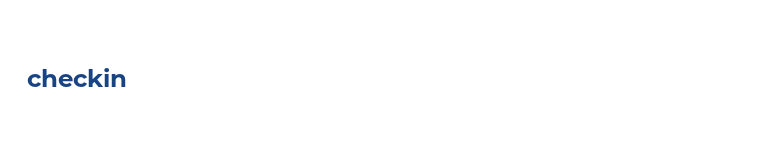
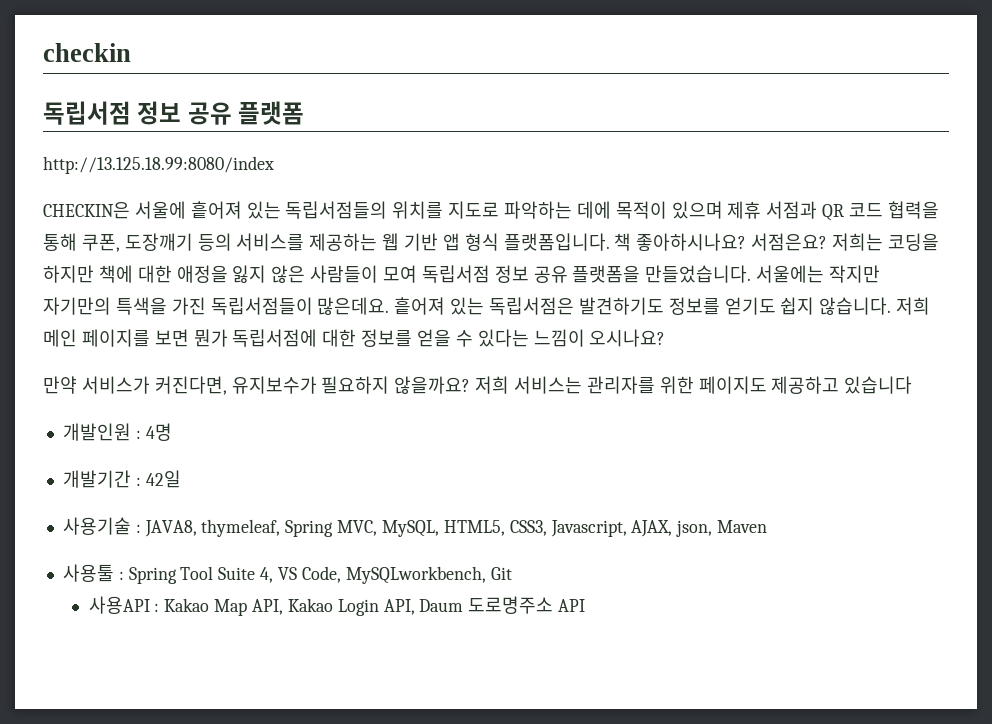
+ 독립서점 정보 공유 플랫폼
+ http://13.125.18.99:8080/index
+ CHECKIN은 서울에 흩어져 있는 독립서점들의 위치를 지도로 파악하는 데에 목적이 있으며 제휴 서점과 QR 코드 협력을 통해 쿠폰, 도장깨기 등의 서비스를 제공하는 웹 기반 앱 형식 플랫폼입니다. 책 좋아하시나요? 서점은요? 저희는 코딩을 하지만 책에 대한 애정을 잃지 않은 사람들이 모여 독립서점 정보 공유 플랫폼을 만들었습니다. 서울에는 작지만 자기만의 특색을 가진 독립서점들이 많은데요. 흩어져 있는 독립서점은 발견하기도 정보를 얻기도 쉽지 않습니다. 저희 메인 페이지를 보면 뭔가 독립서점에 대한 정보를 얻을 수 있다는 느낌이 오시나요?
+ 만약 서비스가 커진다면, 유지보수가 필요하지 않을까요? 저희 서비스는 관리자를 위한 페이지도 제공하고 있습니다
+ 개발인원 : 4명
+ 개발기간 : 42일
+ 사용기술 : JAVA8, thymeleaf, Spring MVC, MySQL, HTML5, CSS3, Javascript, AJAX, json, Maven
+ 사용툴 : Spring Tool Suite 4, VS Code, MySQLworkbench, Git
+ 사용API : Kakao Map API, Kakao Login API, Daum 도로명주소 API

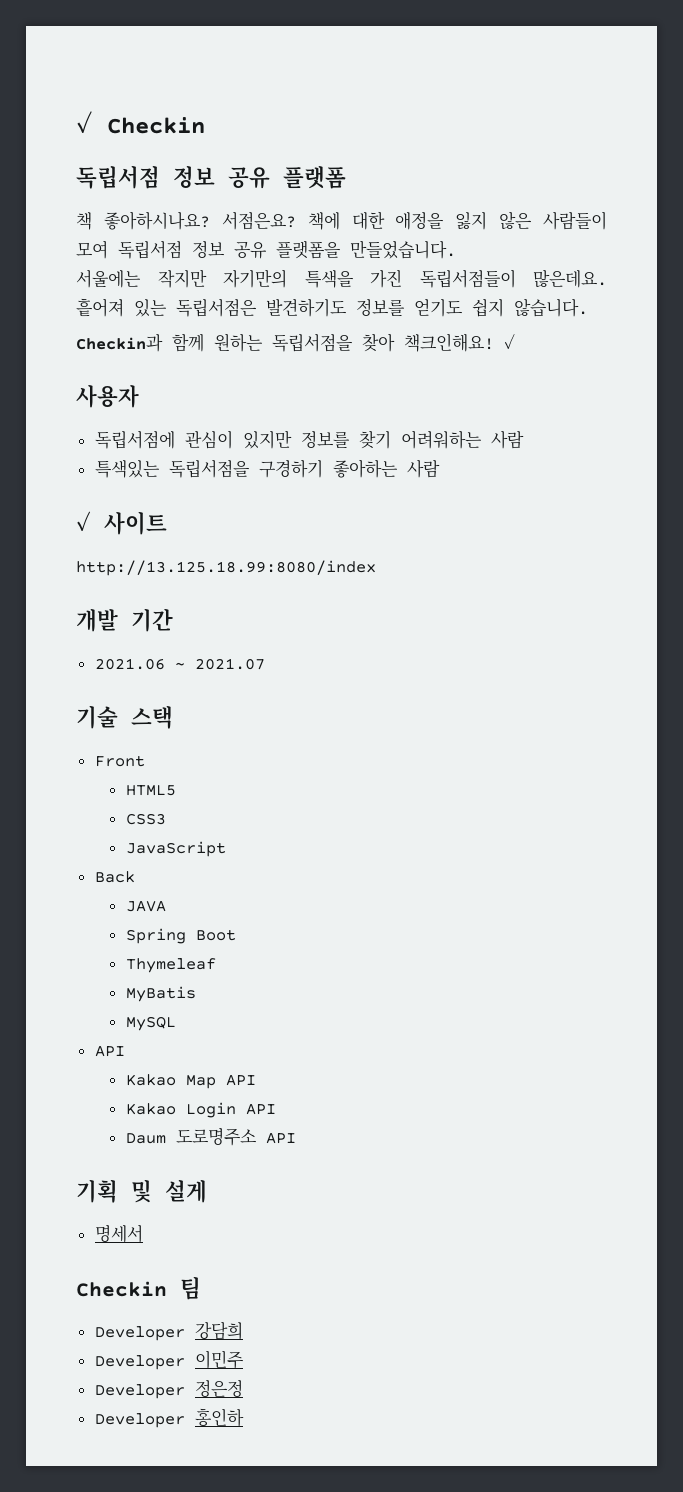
- checkin
+ ✓ Checkin
- http://13.125.18.99:8080/index
- CHECKIN은 서울에 흩어져 있는 독립서점들의 위치를 지도로 파악하는 데에 목적이 있으며 제휴 서점과 QR 코드 협력을 통해 쿠폰, 도장깨기 등의 서비스를 제공하는 웹 기반 앱 형식 플랫폼입니다. 책 좋아하시나요? 서점은요? 저희는 코딩을 하지만 책에 대한 애정을 잃지 않은 사람들이 모여 독립서점 정보 공유 플랫폼을 만들었습니다. 서울에는 작지만 자기만의 특색을 가진 독립서점들이 많은데요.
+ 책 좋아하시나요? 서점은요? 책에 대한 애정을 잃지 않은 사람들이 모여 독립서점 정보 공유 플랫폼을 만들었습니다.
+ 서울에는 작지만 자기만의 특색을 가진 독립서점들이 많은데요.
- 흩어져 있는 독립서점은 발견하기도 정보를 얻기도 쉽지 않습니다. 저희 메인 페이지를 보면 뭔가 독립서점에 대한 정보를 얻을 수 있다는 느낌이 오시나요?
- 만약 서비스가 커진다면, 유지보수가 필요하지 않을까요? 저희 서비스는 관리자를 위한 페이지도 제공하고 있습니다
- 개발인원 : 4명
- 개발기간 : 42일
- 사용기술 : JAVA8, thymeleaf, Spring MVC, MySQL, HTML5, CSS3, Javascript, AJAX, json, Maven
- 사용툴 : Spring Tool Suite 4, VS Code, MySQLworkbench, Git
- 사용API : Kakao Map API, Kakao Login API, Daum 도로명주소 API
+ 흩어져 있는 독립서점은 발견하기도 정보를 얻기도 쉽지 않습니다.
+ Checkin과 함께 원하는 독립서점을 찾아 책크인해요! ✓
+ 사용자
+ 독립서점에 관심이 있지만 정보를 찾기 어려워하는 사람
+ 특색있는 독립서점을 구경하기 좋아하는 사람
+ ✓ 사이트
+ http://13.125.18.99:8080/index
+ 개발 기간
+ 2021.06 ~ 2021.07
+ 기술 스택
+ Front
+ HTML5
+ CSS3
+ JavaScript
+ Back
+ JAVA
+ Spring Boot
+ Thymeleaf
+ MyBatis
+ MySQL
+ API
+ Kakao Map API
+ Kakao Login API
+ Daum 도로명주소 API
+ 기획 및 설게
+ 명세서
+ Checkin 팀
+ Developer 강담희
+ Developer 이민주
+ Developer 정은정
+ Developer 홍인하

